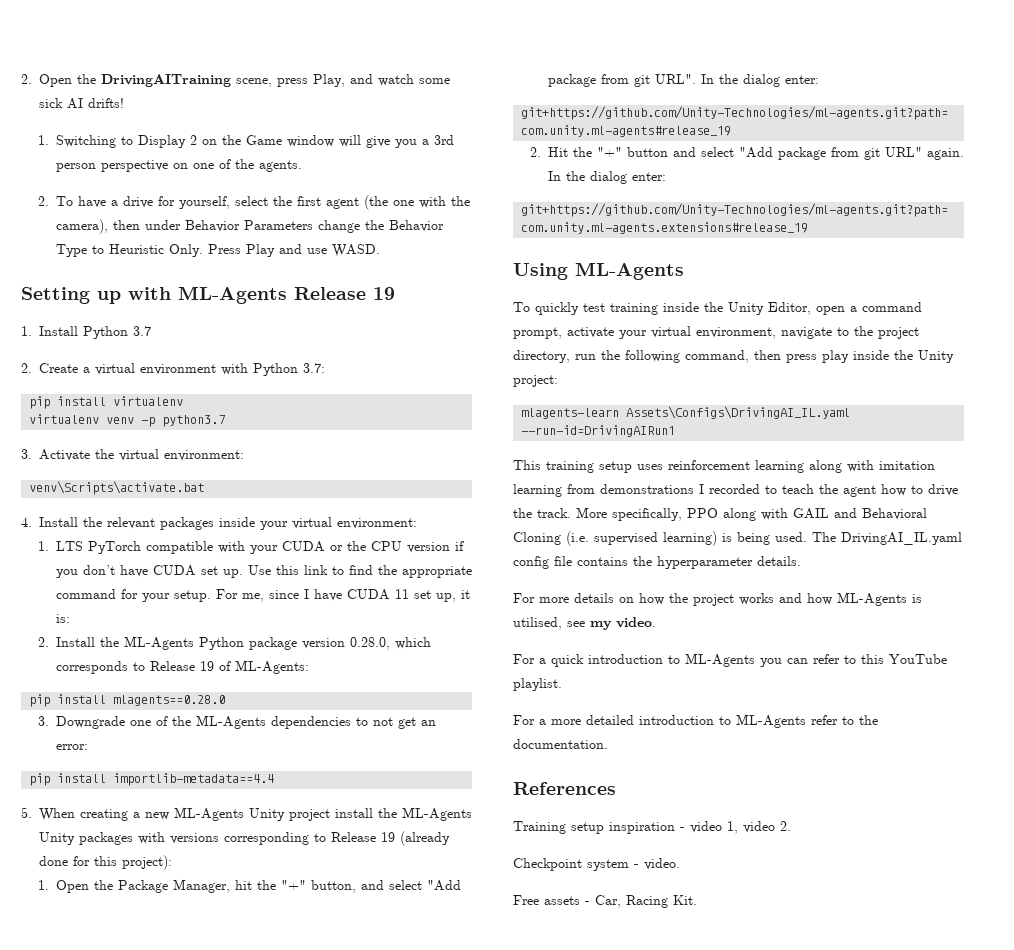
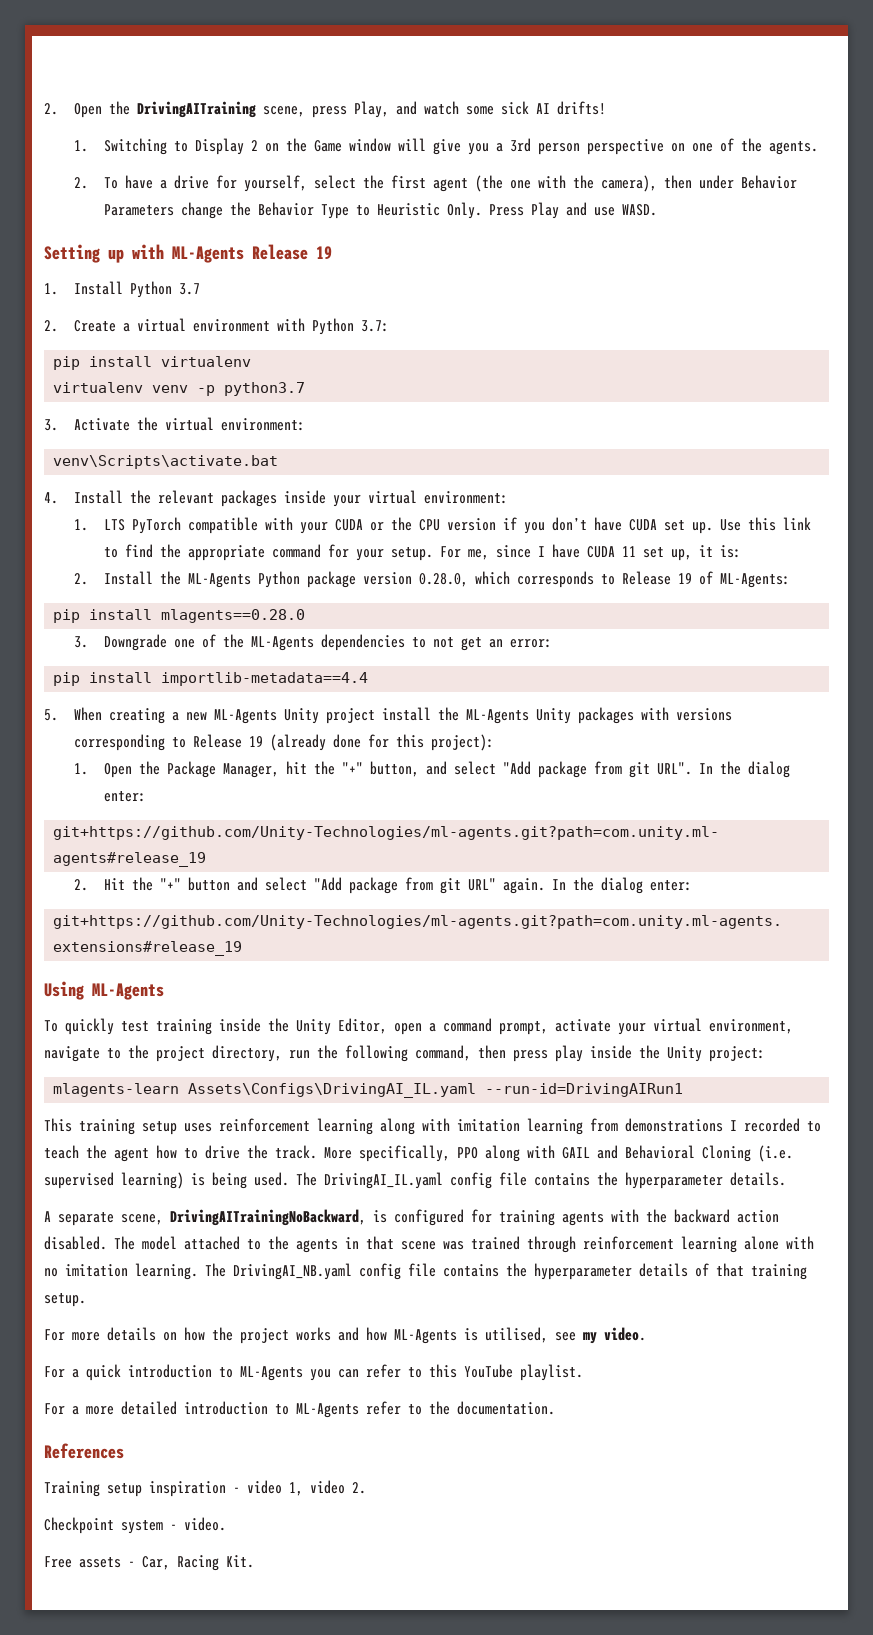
+ A separate scene, DrivingAITrainingNoBackward, is configured for training agents with the backward action disabled. The model attached to the agents in that scene was trained through reinforcement learning alone with no imitation learning. The DrivingAI_NB.yaml config file contains the hyperparameter details of that training setup.

